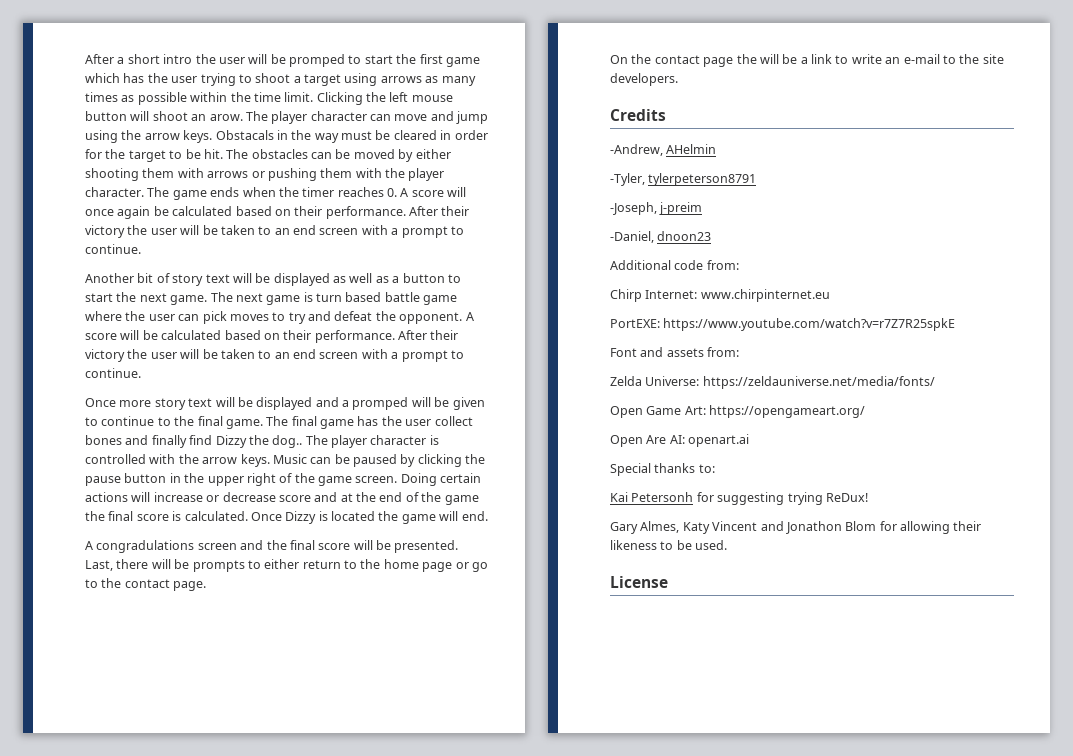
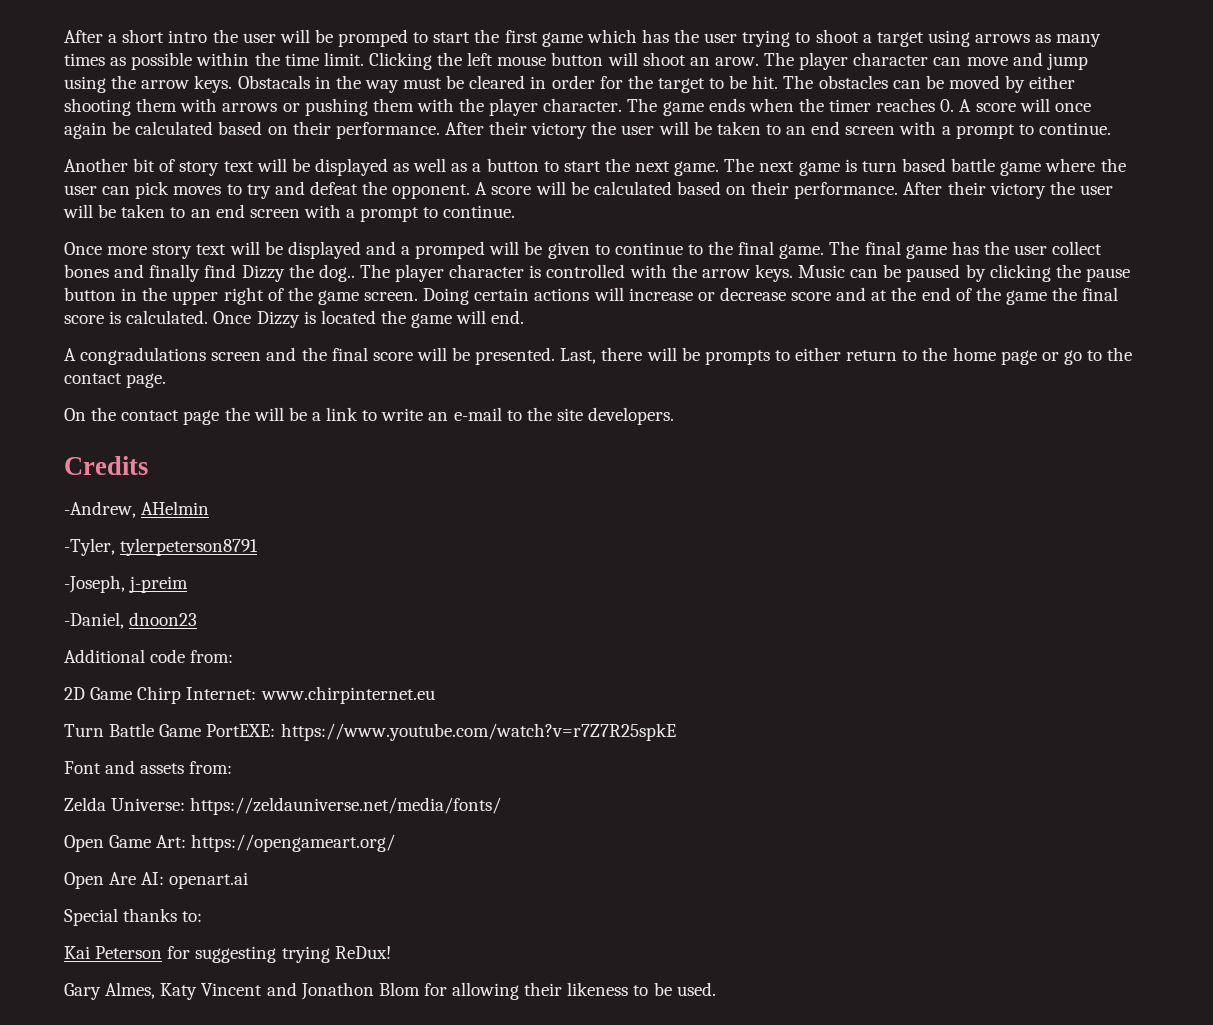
- Chirp Internet: www.chirpinternet.eu
+ 2D Game Chirp Internet: www.chirpinternet.eu
- PortEXE: https://www.youtube.com/watch?v=r7Z7R25spkE
+ Turn Battle Game PortEXE: https://www.youtube.com/watch?v=r7Z7R25spkE
- Kai Petersonh for suggesting trying ReDux!
+ Kai Peterson for suggesting trying ReDux!
- License

